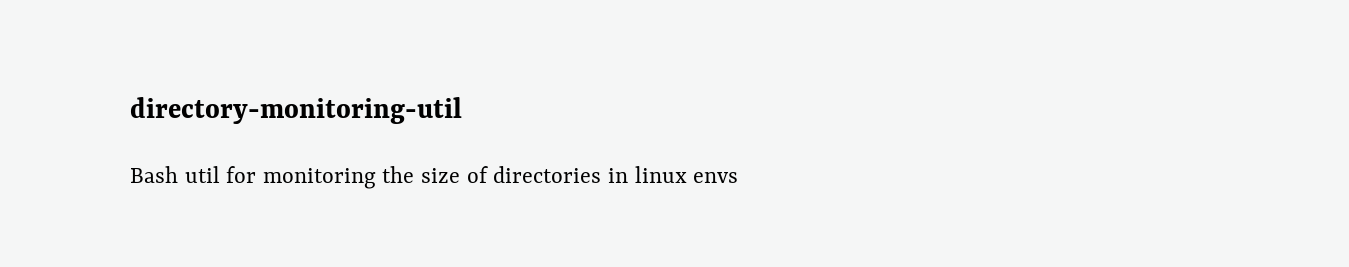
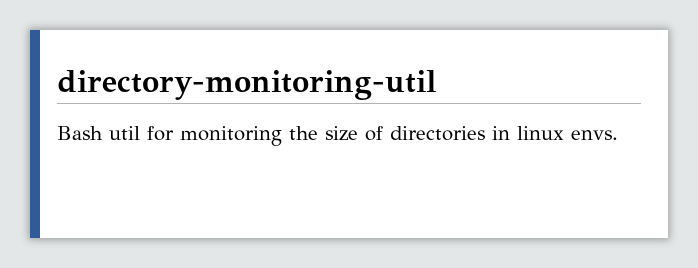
- Bash util for monitoring the size of directories in linux envs
+ Bash util for monitoring the size of directories in linux envs.

